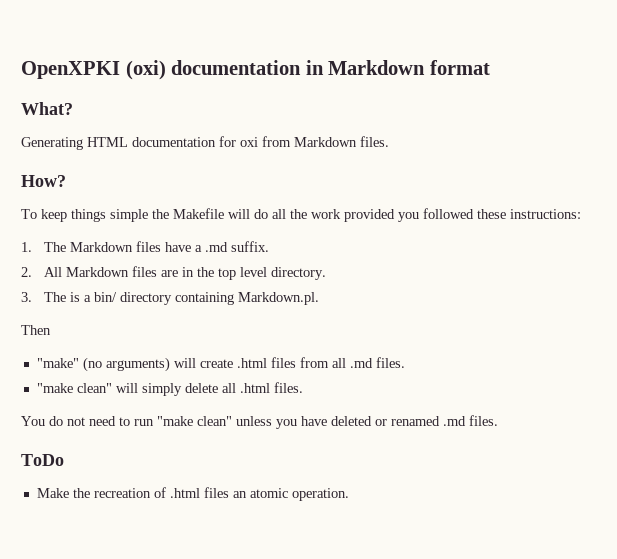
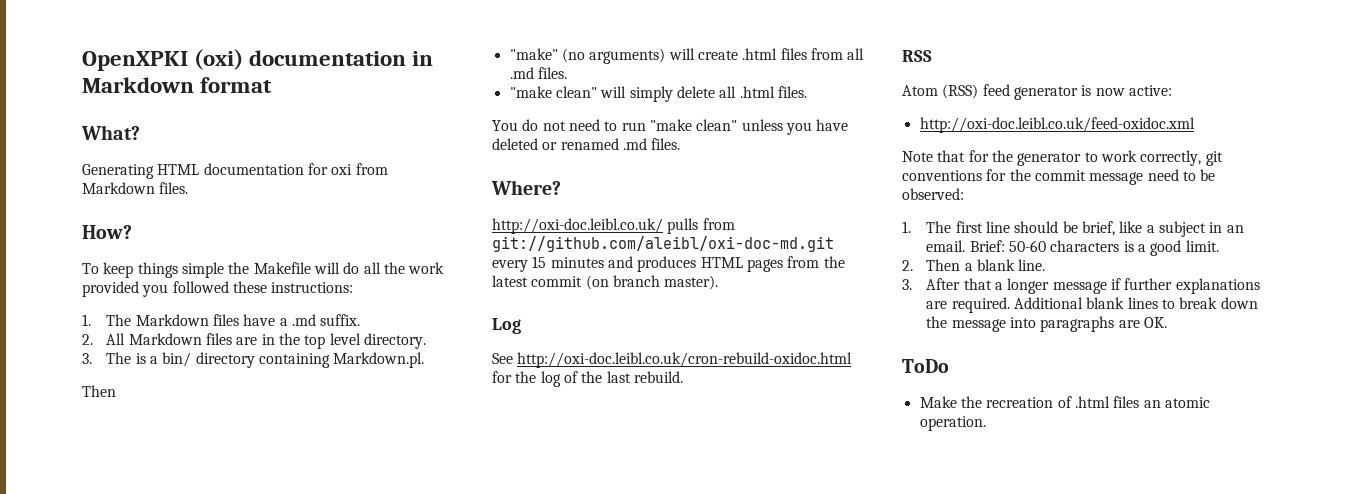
+ Where?
+ http://oxi-doc.leibl.co.uk/ pulls from git://github.com/aleibl/oxi-doc-md.git every 15 minutes and produces HTML pages from the latest commit (on branch master).
+ Log
+ See http://oxi-doc.leibl.co.uk/cron-rebuild-oxidoc.html for the log of the last rebuild.
+ RSS
+ Atom (RSS) feed generator is now active:
+ http://oxi-doc.leibl.co.uk/feed-oxidoc.xml
+ Note that for the generator to work correctly, git conventions for the commit message need to be observed:
+ 1. The first line should be brief, like a subject in an email. Brief: 50-60 characters is a good limit.
+ 2. Then a blank line.
+ 3. After that a longer message if further explanations are required. Additional blank lines to break down the message into paragraphs are OK.

